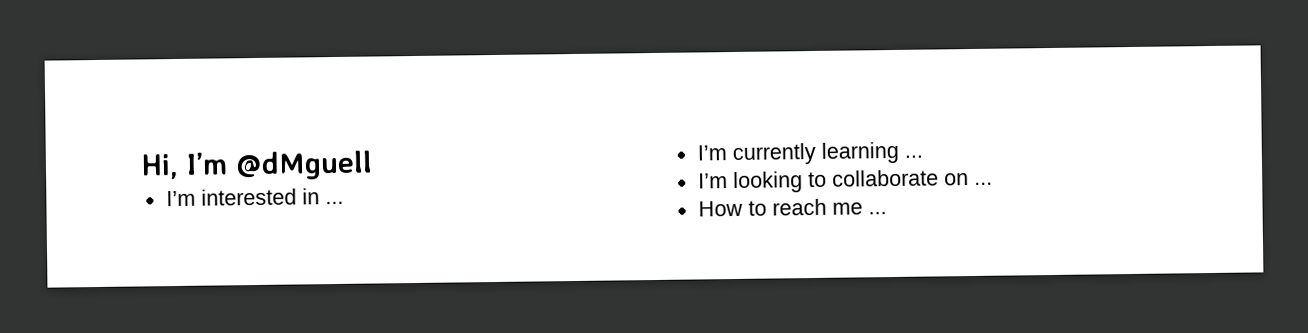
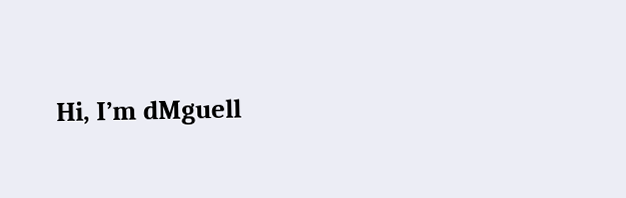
- Hi, I’m @dMguell
- I’m interested in ...
- I’m currently learning ...
- I’m looking to collaborate on ...
- How to reach me ...
+ Hi, I’m dMguell

